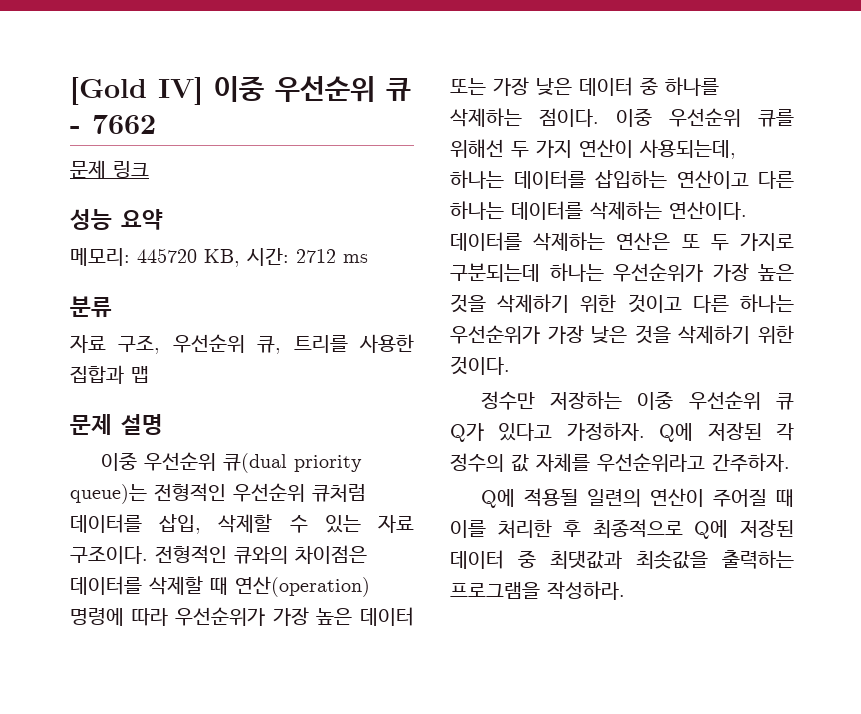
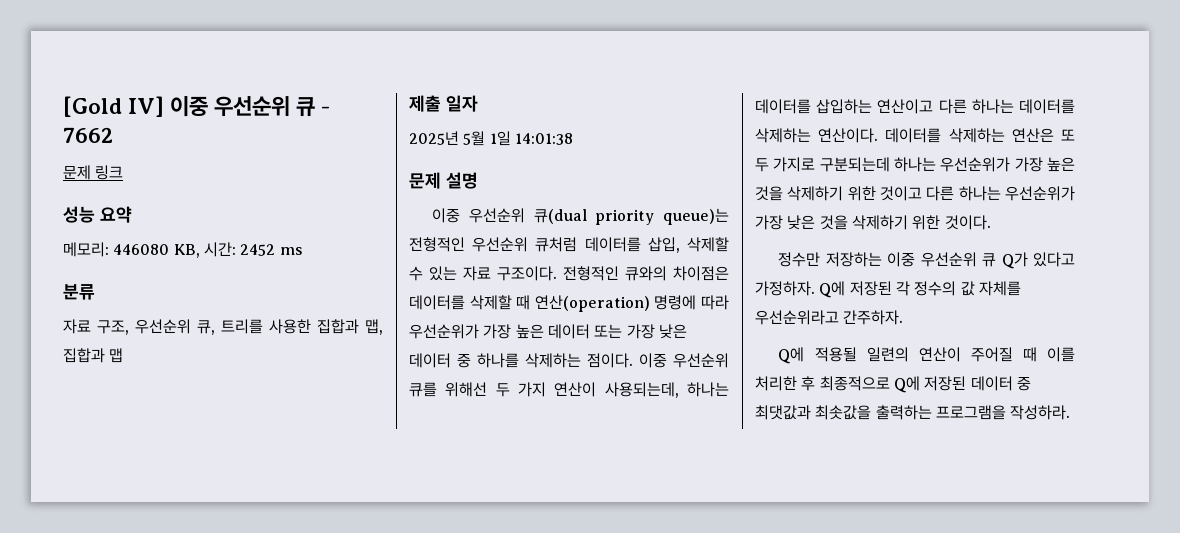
- 메모리: 445720 KB, 시간: 2712 ms
+ 메모리: 446080 KB, 시간: 2452 ms
- 자료 구조, 우선순위 큐, 트리를 사용한 집합과 맵
+ 자료 구조, 우선순위 큐, 트리를 사용한 집합과 맵, 집합과 맵
+ 제출 일자
+ 2025년 5월 1일 14:01:38

